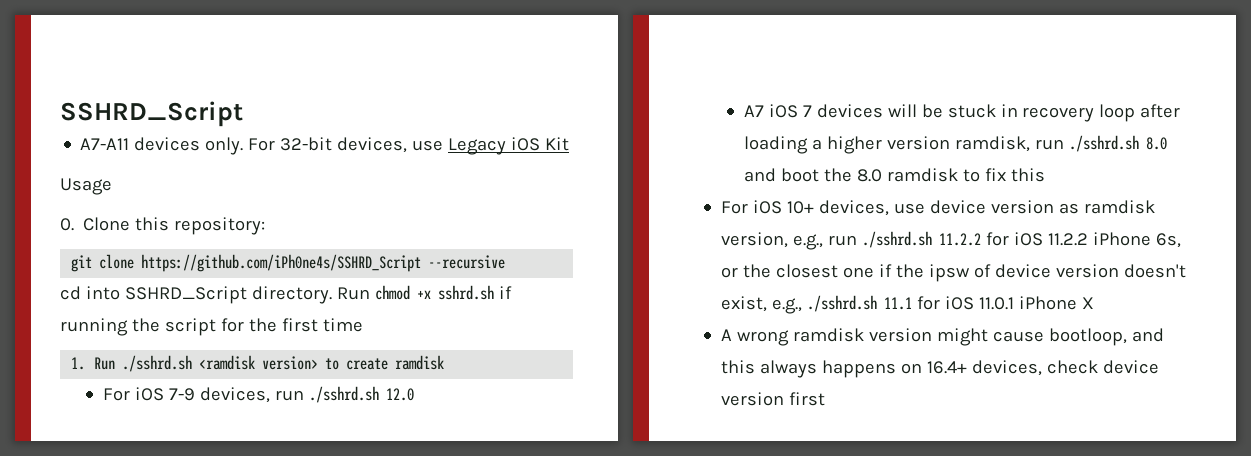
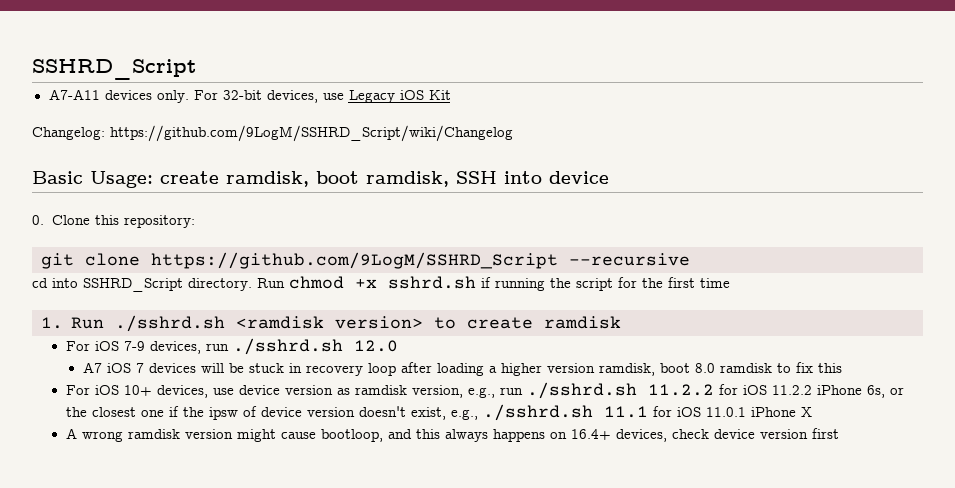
- Usage
+ Changelog: https://github.com/9LogM/SSHRD_Script/wiki/Changelog
+ Basic Usage: create ramdisk, boot ramdisk, SSH into device
- git clone https://github.com/iPh0ne4s/SSHRD_Script --recursive
+ git clone https://github.com/9LogM/SSHRD_Script --recursive
- A7 iOS 7 devices will be stuck in recovery loop after loading a higher version ramdisk, run ./sshrd.sh 8.0 and boot the 8.0 ramdisk to fix this
+ A7 iOS 7 devices will be stuck in recovery loop after loading a higher version ramdisk, boot 8.0 ramdisk to fix this

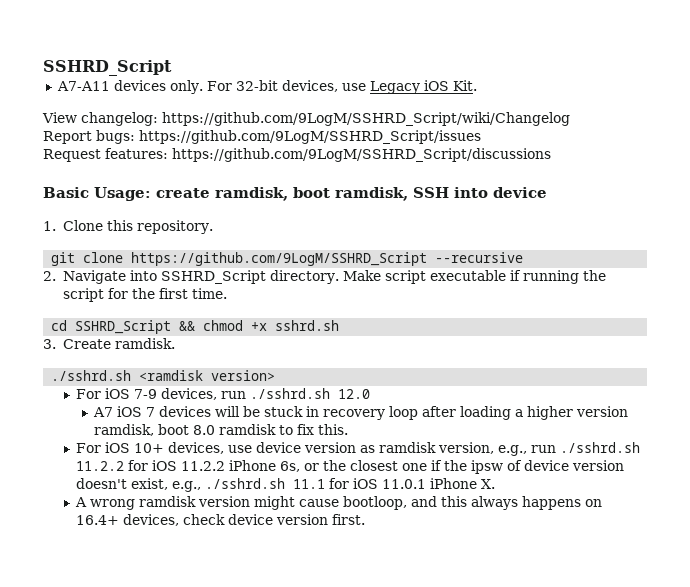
- For 32-bit devices, use Legacy iOS Kit
- Changelog: https://github.com/9LogM/SSHRD_Script/wiki/Changelog
+ For 32-bit devices, use Legacy iOS Kit.
+ View changelog: https://github.com/9LogM/SSHRD_Script/wiki/Changelog
+ Report bugs: https://github.com/9LogM/SSHRD_Script/issues
+ Request features: https://github.com/9LogM/SSHRD_Script/discussions
- 0. Clone this repository:
+ 1. Clone this repository.
- cd into SSHRD_Script directory.
+ 2. Navigate into SSHRD_Script directory.
- Run chmod +x sshrd.sh if running the script for the first time
- 1. Run ./sshrd.sh <ramdisk version> to create ramdisk
+ Make script executable if running the script for the first time.
+ cd SSHRD_Script && chmod +x sshrd.sh
+ 3. Create ramdisk.
+ ./sshrd.sh <ramdisk version>
- A7 iOS 7 devices will be stuck in recovery loop after loading a higher version ramdisk, boot 8.0 ramdisk to fix this
+ A7 iOS 7 devices will be stuck in recovery loop after loading a higher version ramdisk, boot 8.0 ramdisk to fix this.
- For iOS 10+ devices, use device version as ramdisk version, e.g., run ./sshrd.sh 11.2.2 for iOS 11.2.2 iPhone 6s, or the closest one if the ipsw of device version doesn't exist, e.g., ./sshrd.sh 11.1 for iOS 11.0.1 iPhone X
+ For iOS 10+ devices, use device version as ramdisk version, e.g., run ./sshrd.sh 11.2.2 for iOS 11.2.2 iPhone 6s, or the closest one if the ipsw of device version doesn't exist, e.g., ./sshrd.sh 11.1 for iOS 11.0.1 iPhone X.
- A wrong ramdisk version might cause bootloop, and this always happens on 16.4+ devices, check device version first
+ A wrong ramdisk version might cause bootloop, and this always happens on 16.4+ devices, check device version first.

